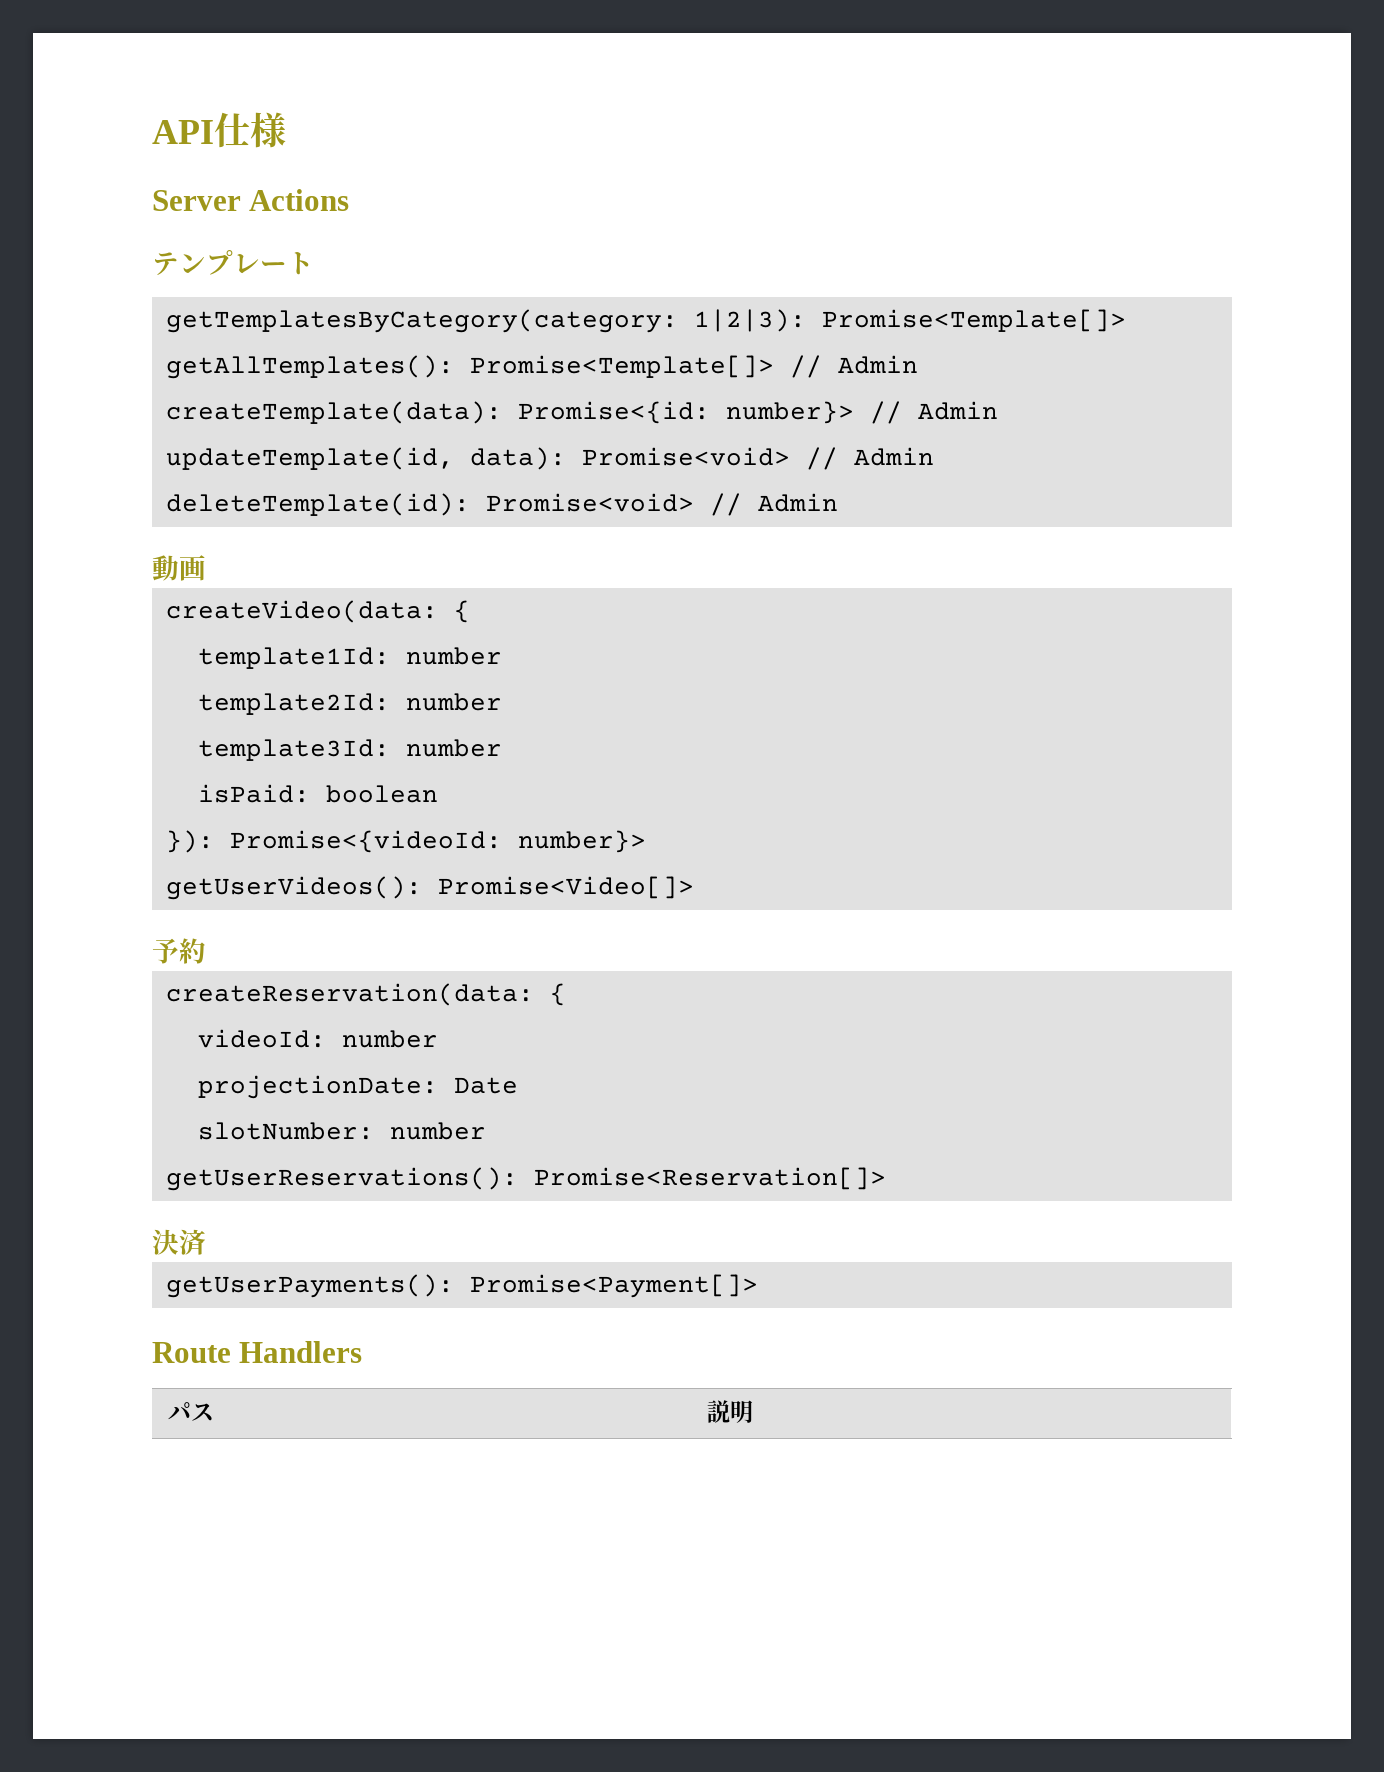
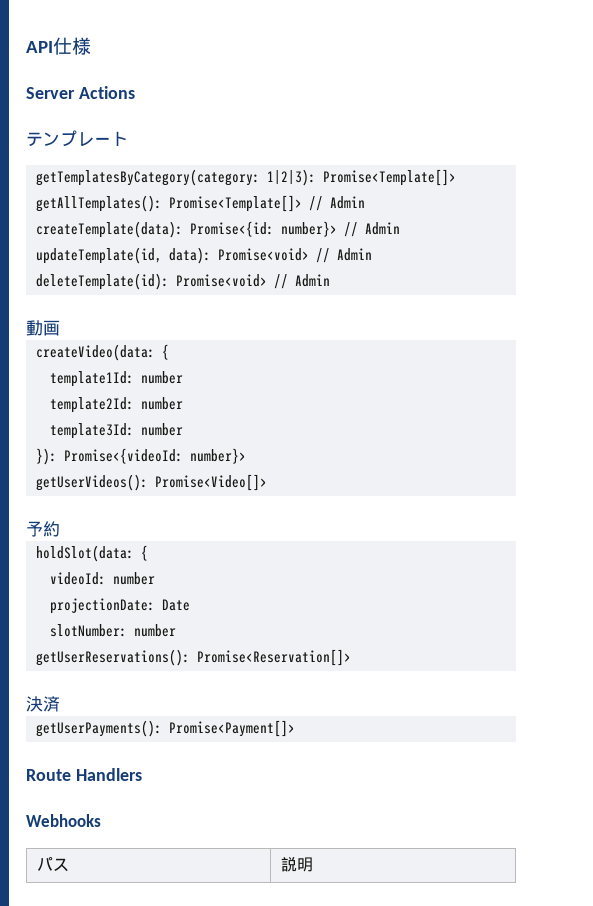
- isPaid: boolean
- createReservation(data: {
+ holdSlot(data: {
+ Webhooks

